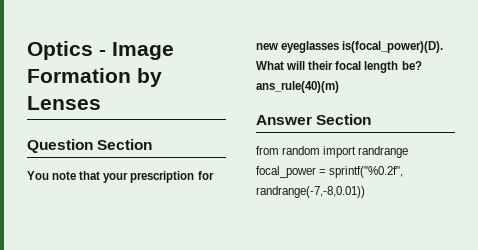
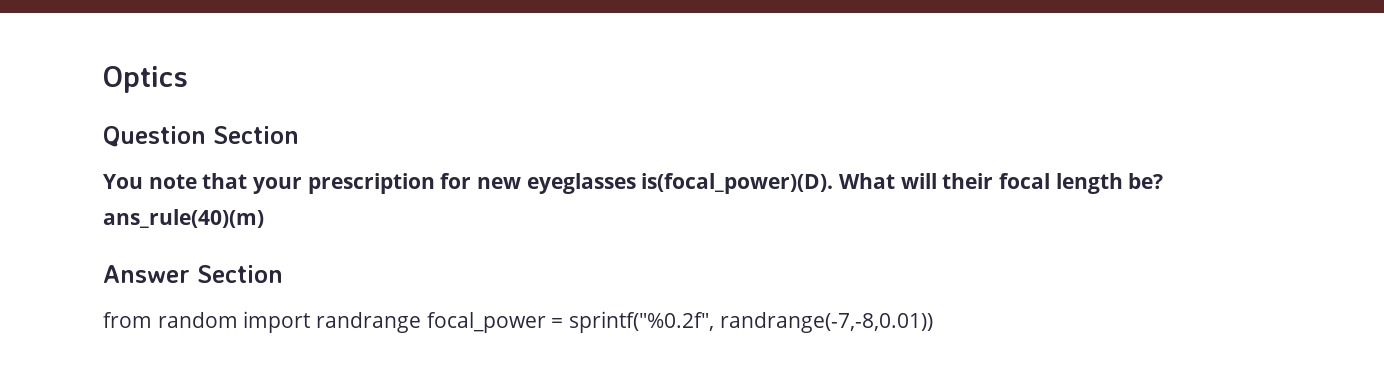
- Optics - Image Formation by Lenses
+ Optics

